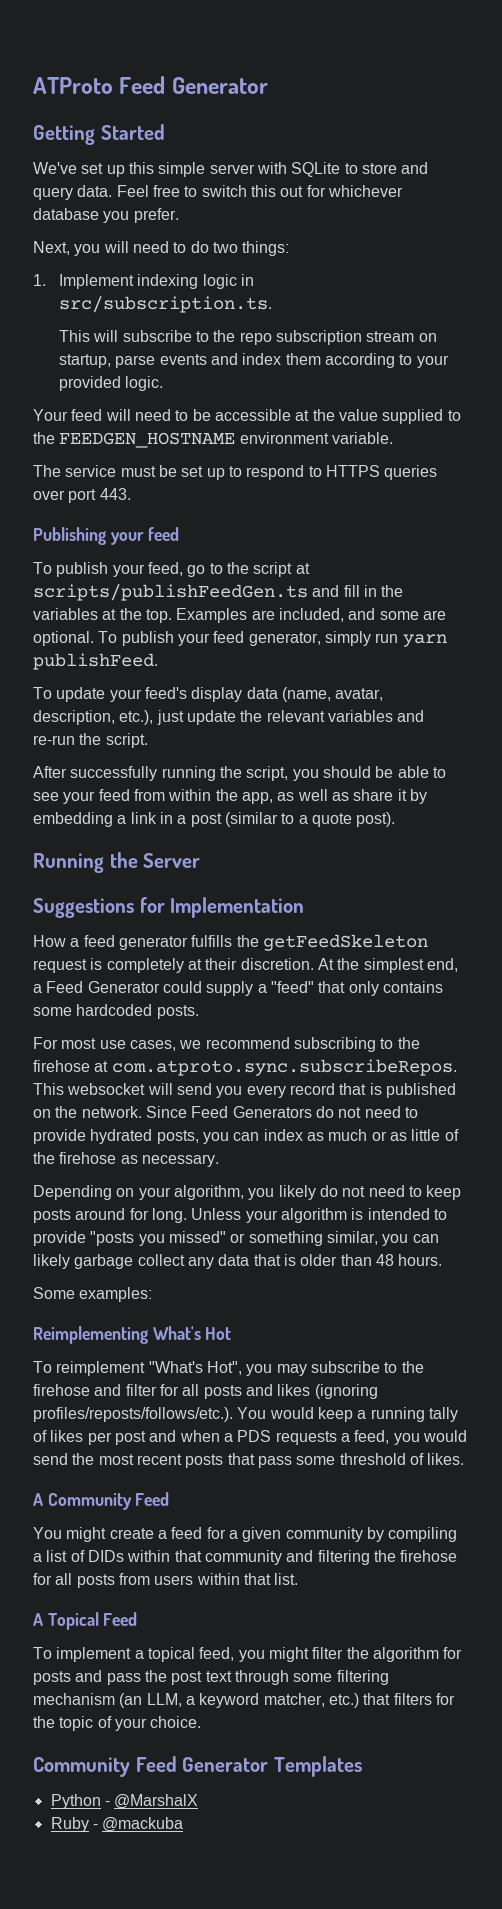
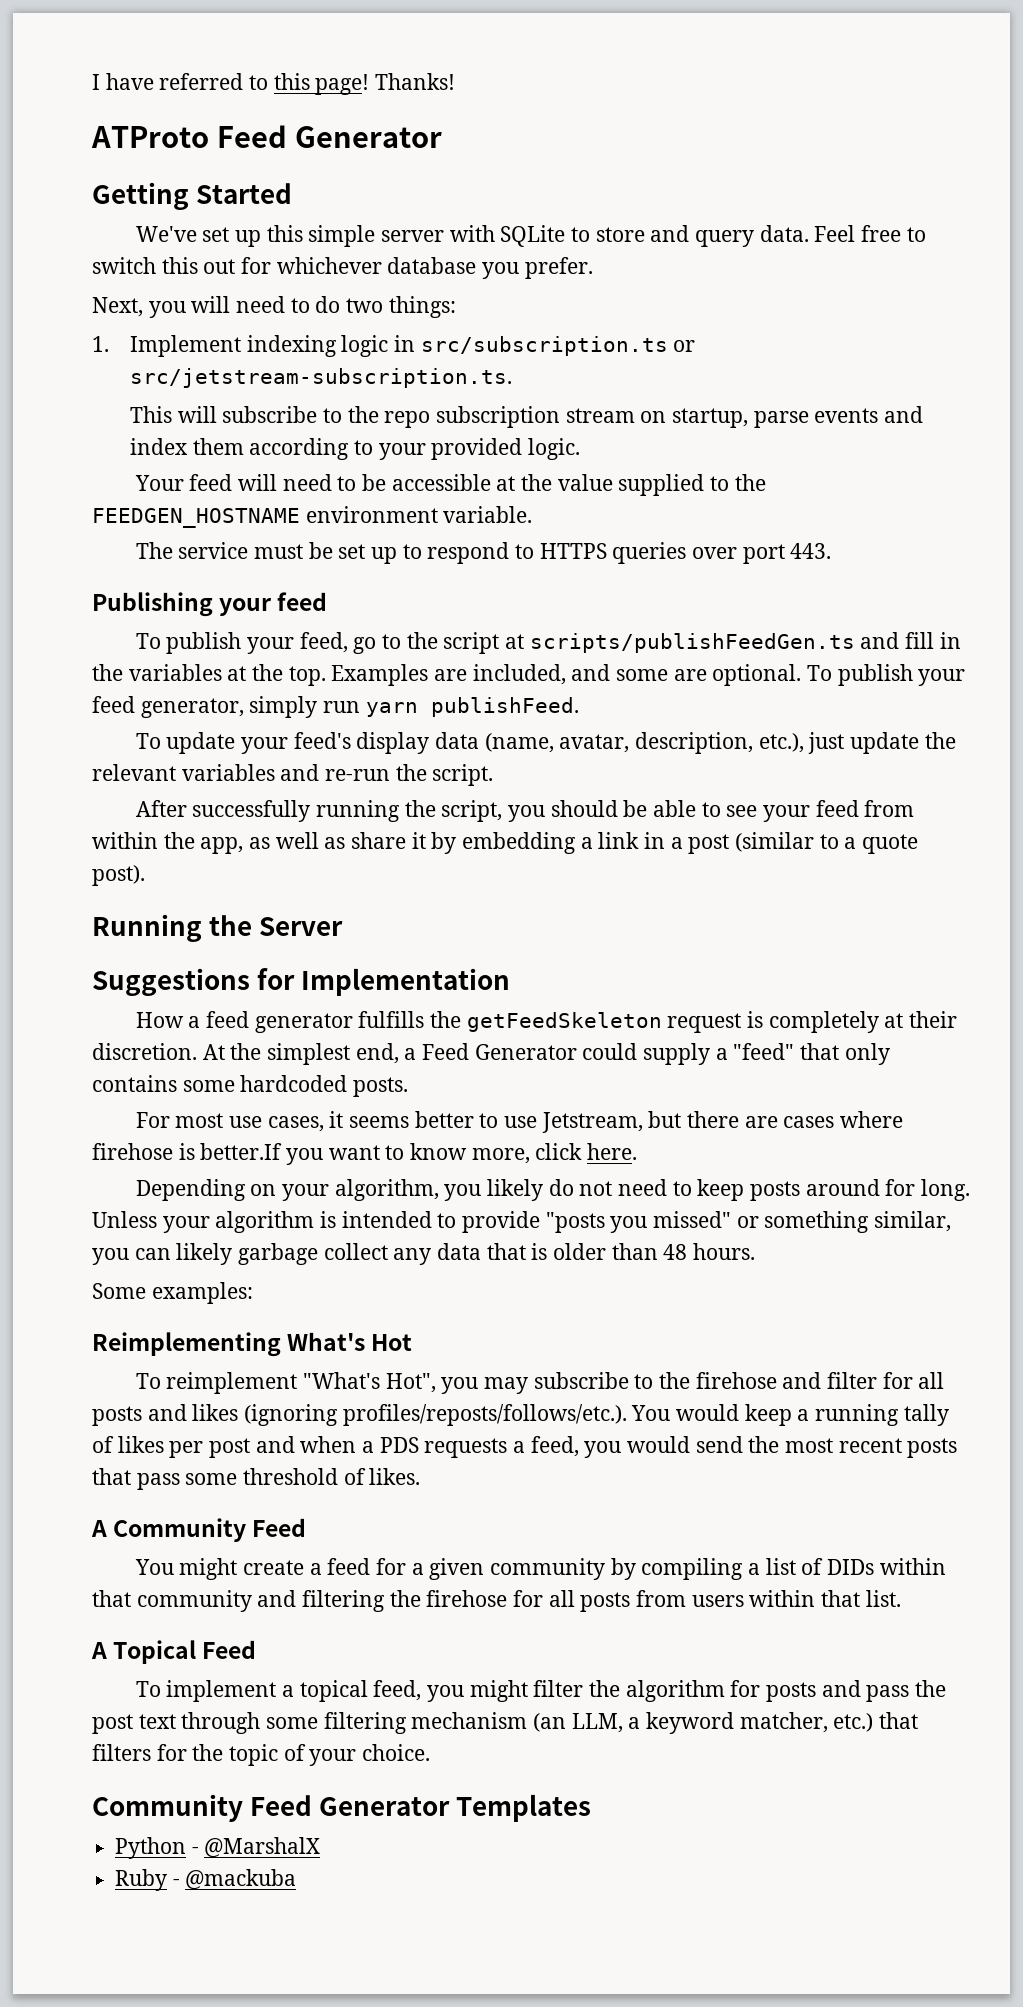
+ I have referred to this page! Thanks!
- 1. Implement indexing logic in src/subscription.ts.
+ 1. Implement indexing logic in src/subscription.ts or src/jetstream-subscription.ts.
- For most use cases, we recommend subscribing to the firehose at com.atproto.sync.subscribeRepos. This websocket will send you every record that is published on the network. Since Feed Generators do not need to provide hydrated posts, you can index as much or as little of the firehose as necessary.
+ For most use cases, it seems better to use Jetstream, but there are cases where firehose is better.If you want to know more, click here.

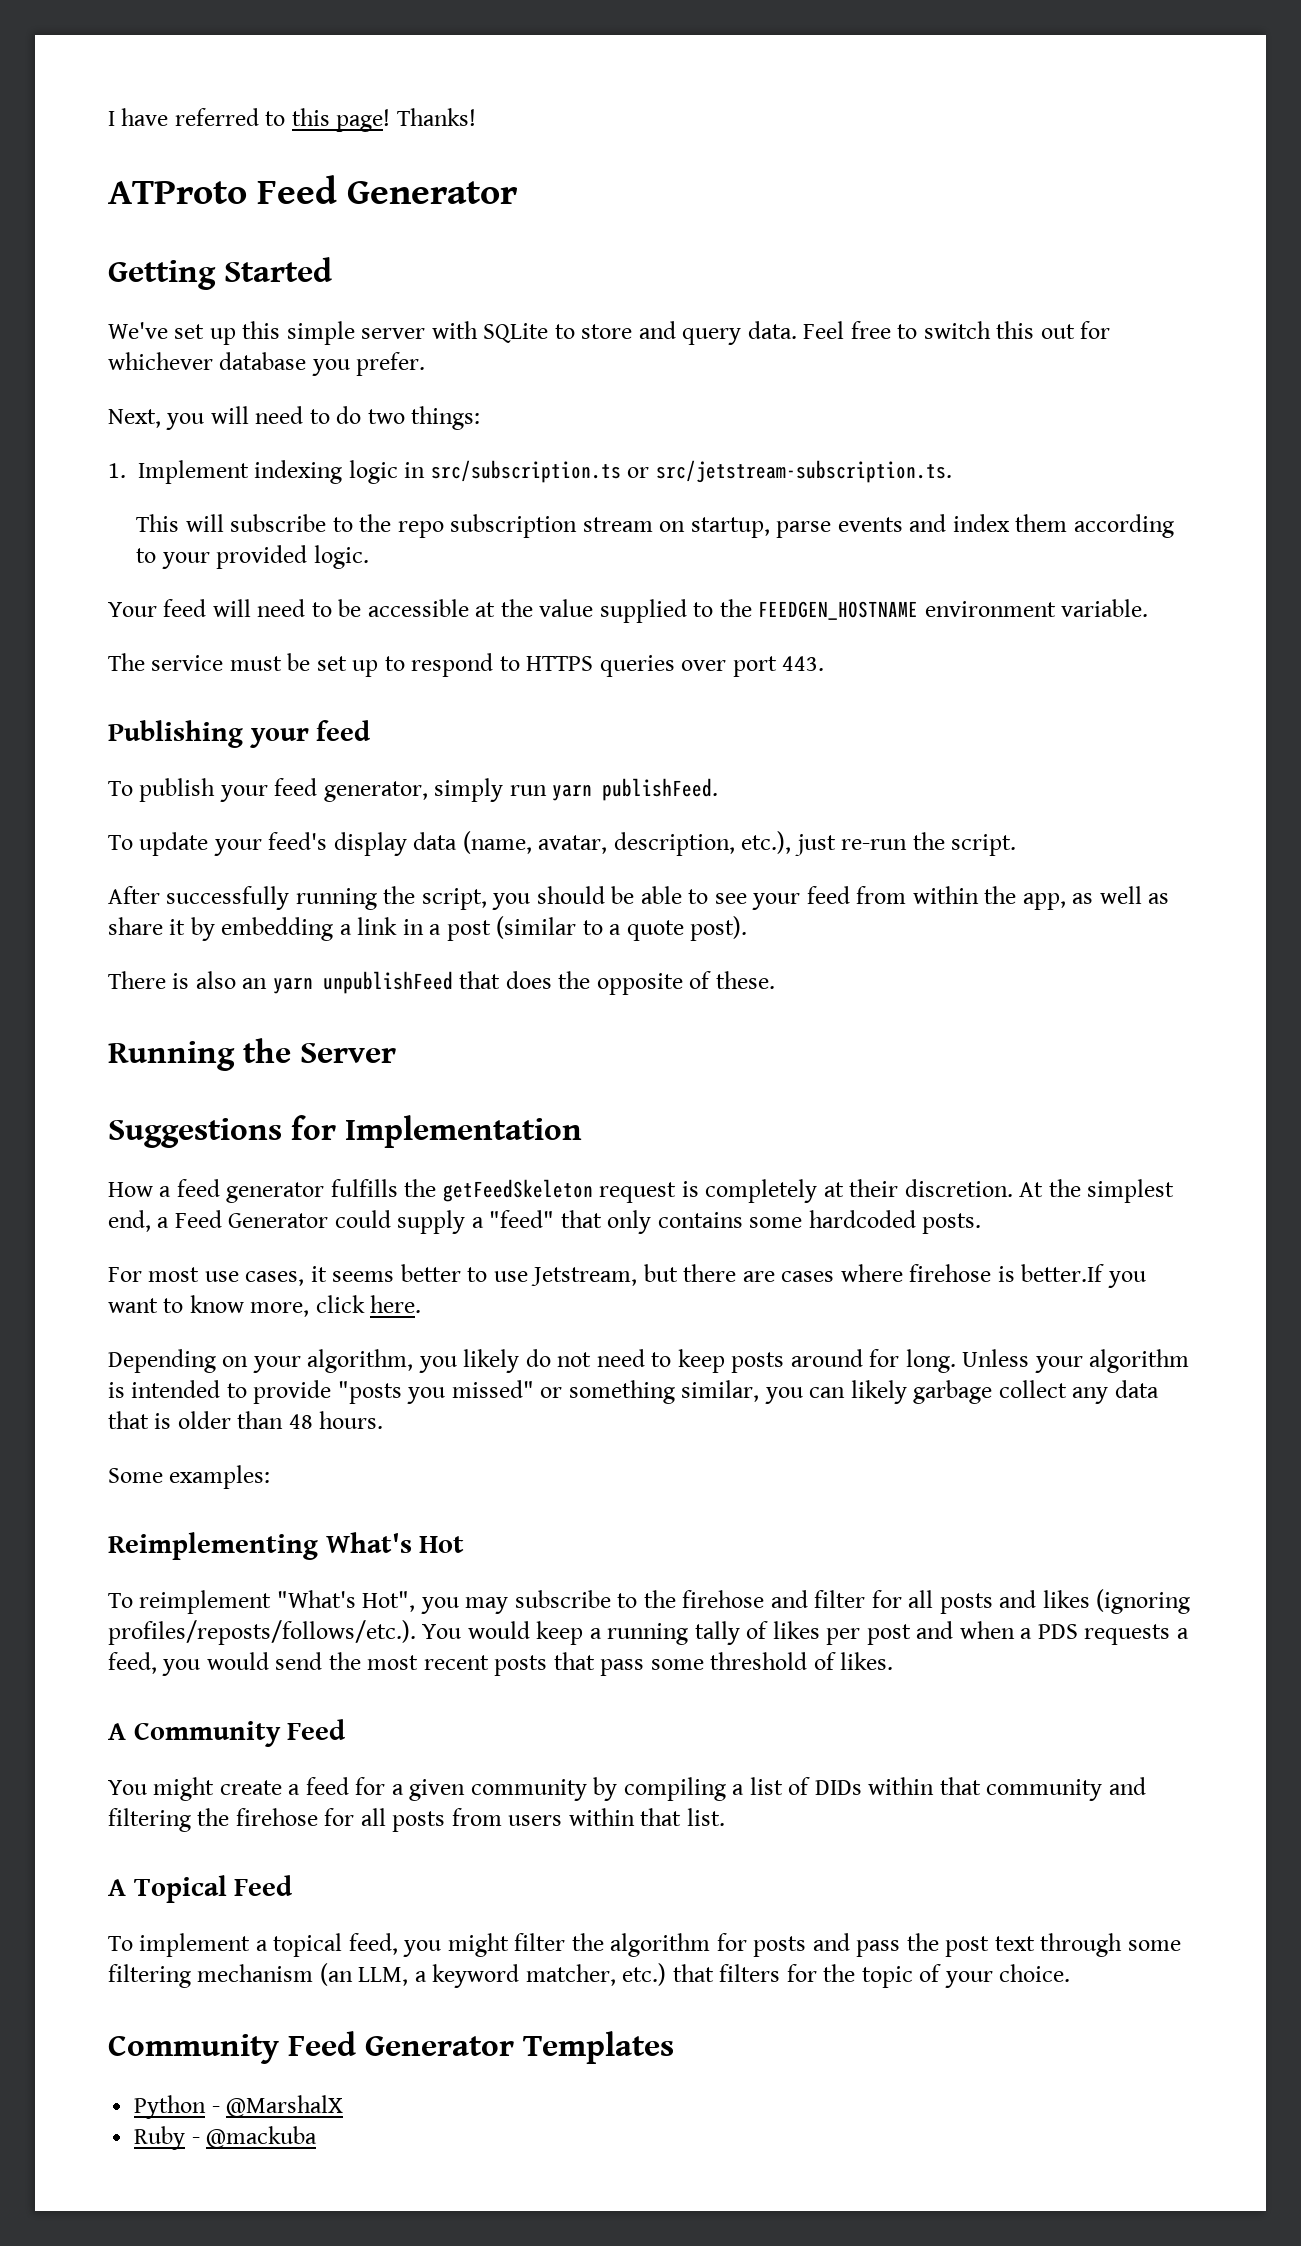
- To publish your feed, go to the script at scripts/publishFeedGen.ts and fill in the variables at the top. Examples are included, and some are optional. To publish your feed generator, simply run yarn publishFeed.
+ To publish your feed generator, simply run yarn publishFeed.
- To update your feed's display data (name, avatar, description, etc.), just update the relevant variables and re-run the script.
+ To update your feed's display data (name, avatar, description, etc.), just re-run the script.
+ There is also an yarn unpublishFeed that does the opposite of these.

